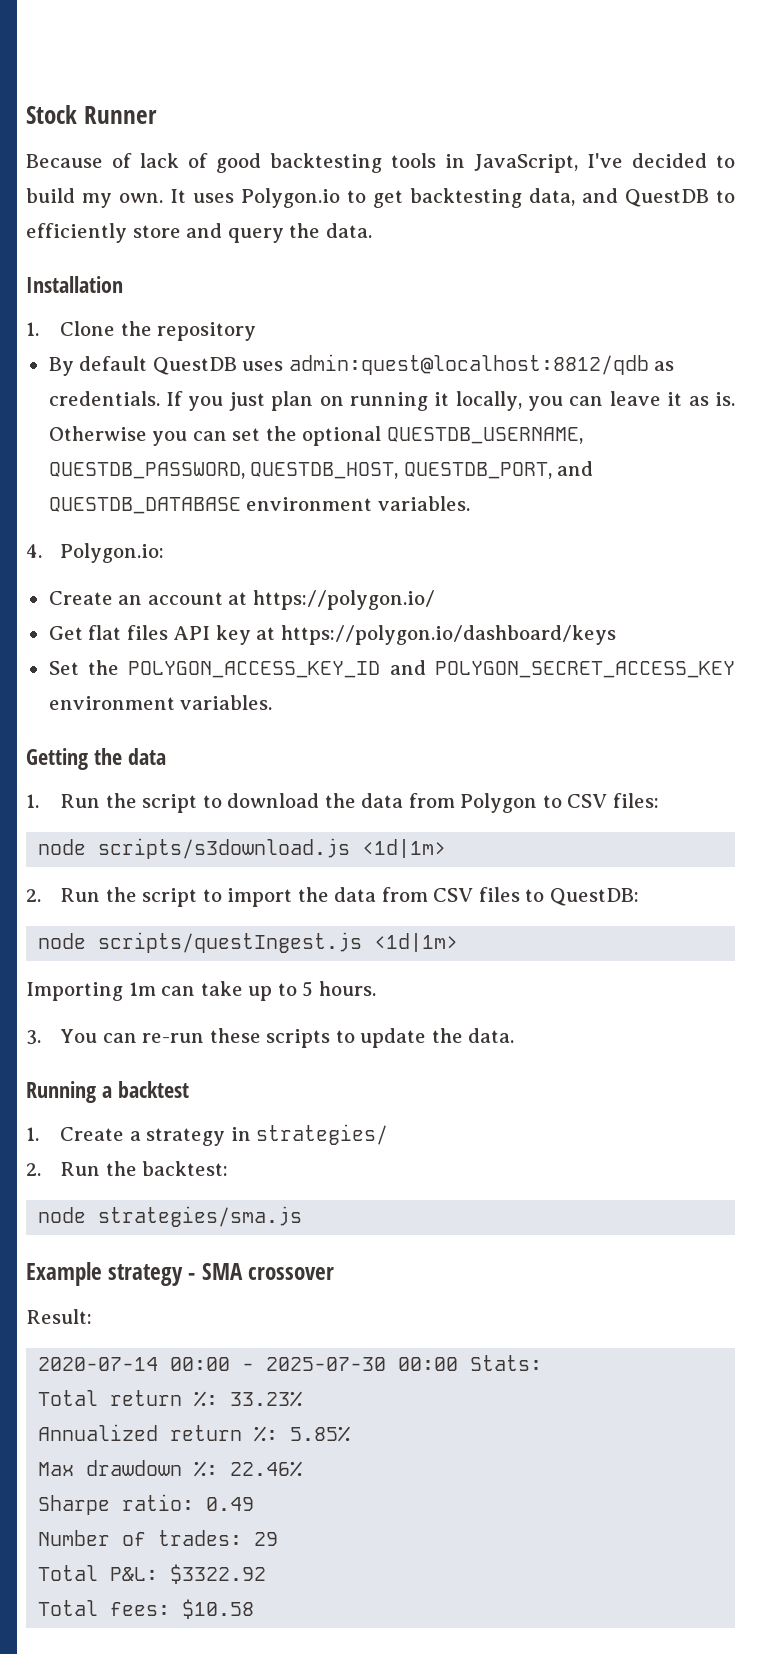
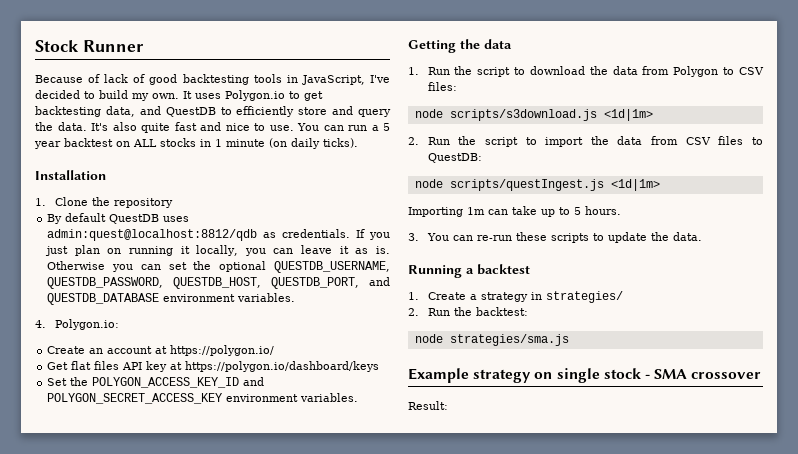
+ It's also quite fast and nice to use. You can run a 5 year backtest on ALL stocks in 1 minute (on daily ticks).
- Example strategy - SMA crossover
+ Example strategy on single stock - SMA crossover
- 2020-07-14 00:00 - 2025-07-30 00:00 Stats:
- Total return %: 33.23%
- Annualized return %: 5.85%
- Max drawdown %: 22.46%
- Sharpe ratio: 0.49
- Number of trades: 29
- Total P&L: $3322.92
- Total fees: $10.58

